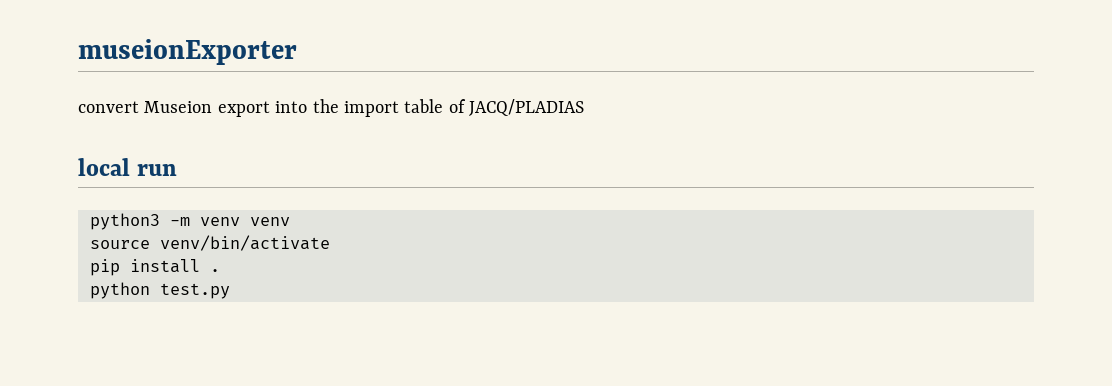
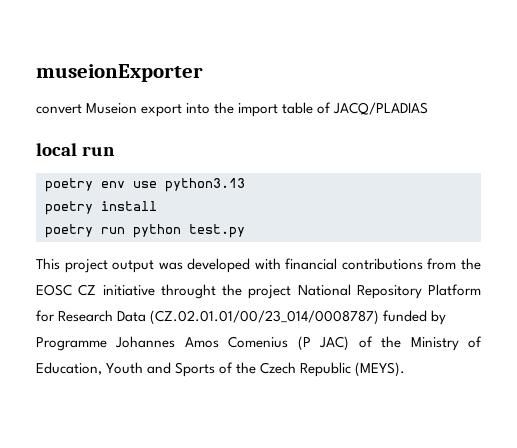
- python3 -m venv venv
- source venv/bin/activate
- pip install .
- python test.py
+ poetry env use python3.13
+ poetry install
+ poetry run python test.py
+ This project output was developed with financial contributions from the EOSC CZ initiative throught the project National Repository Platform for Research Data (CZ.02.01.01/00/23_014/0008787) funded by Programme Johannes Amos Comenius (P JAC) of the Ministry of Education, Youth and Sports of the Czech Republic (MEYS).

